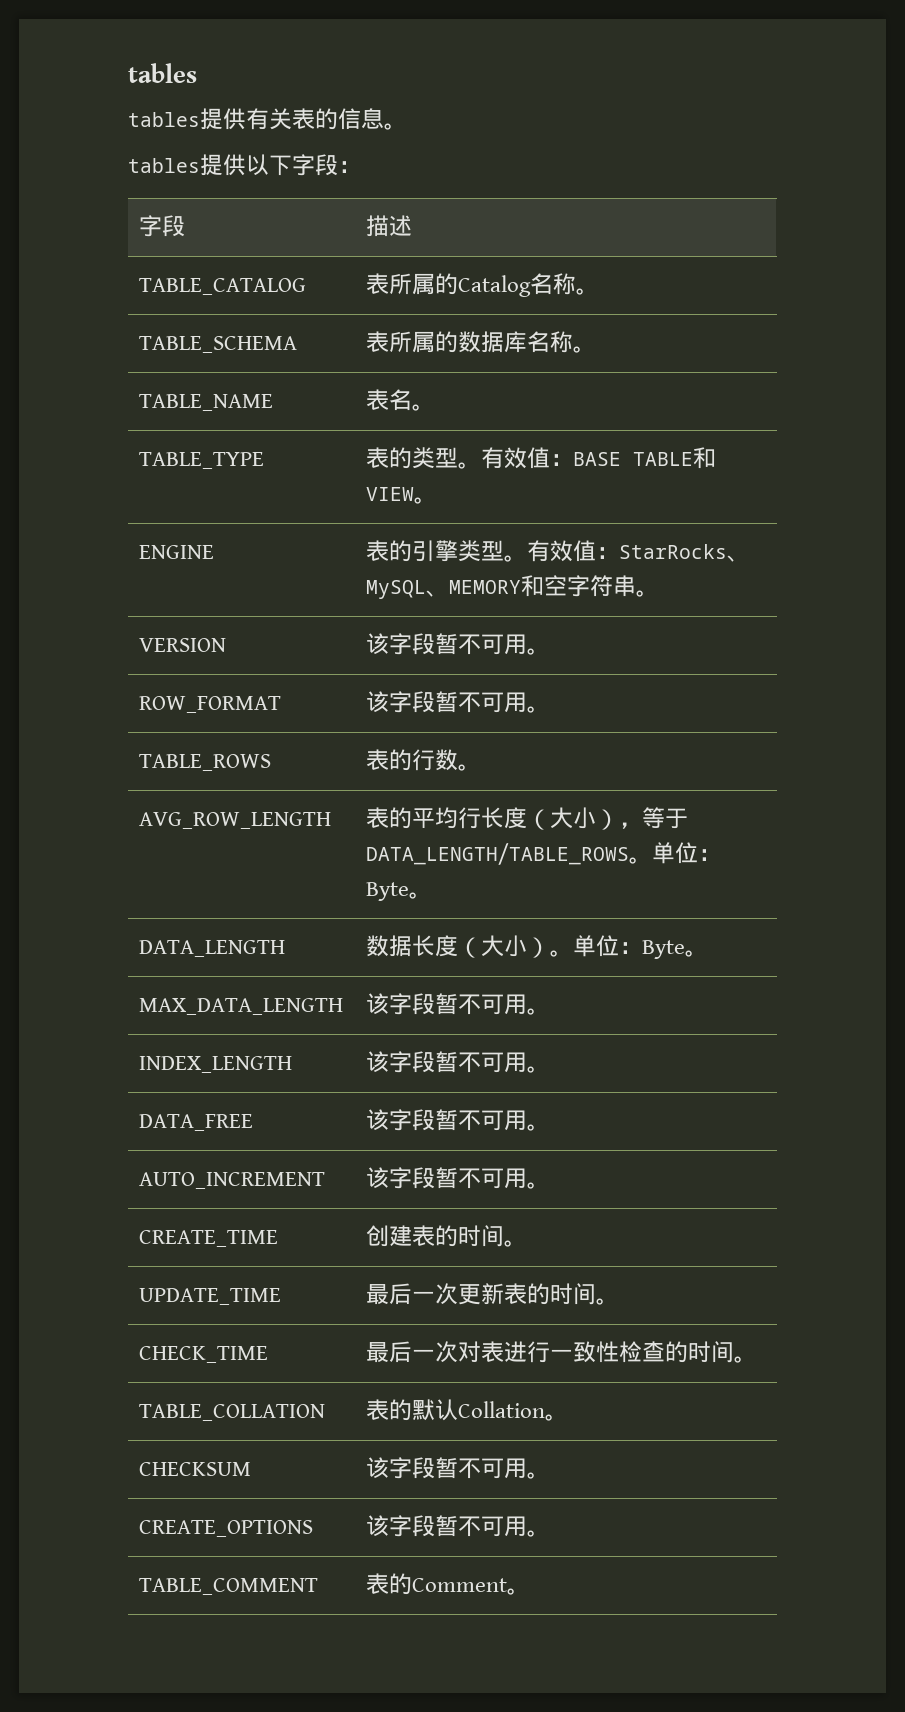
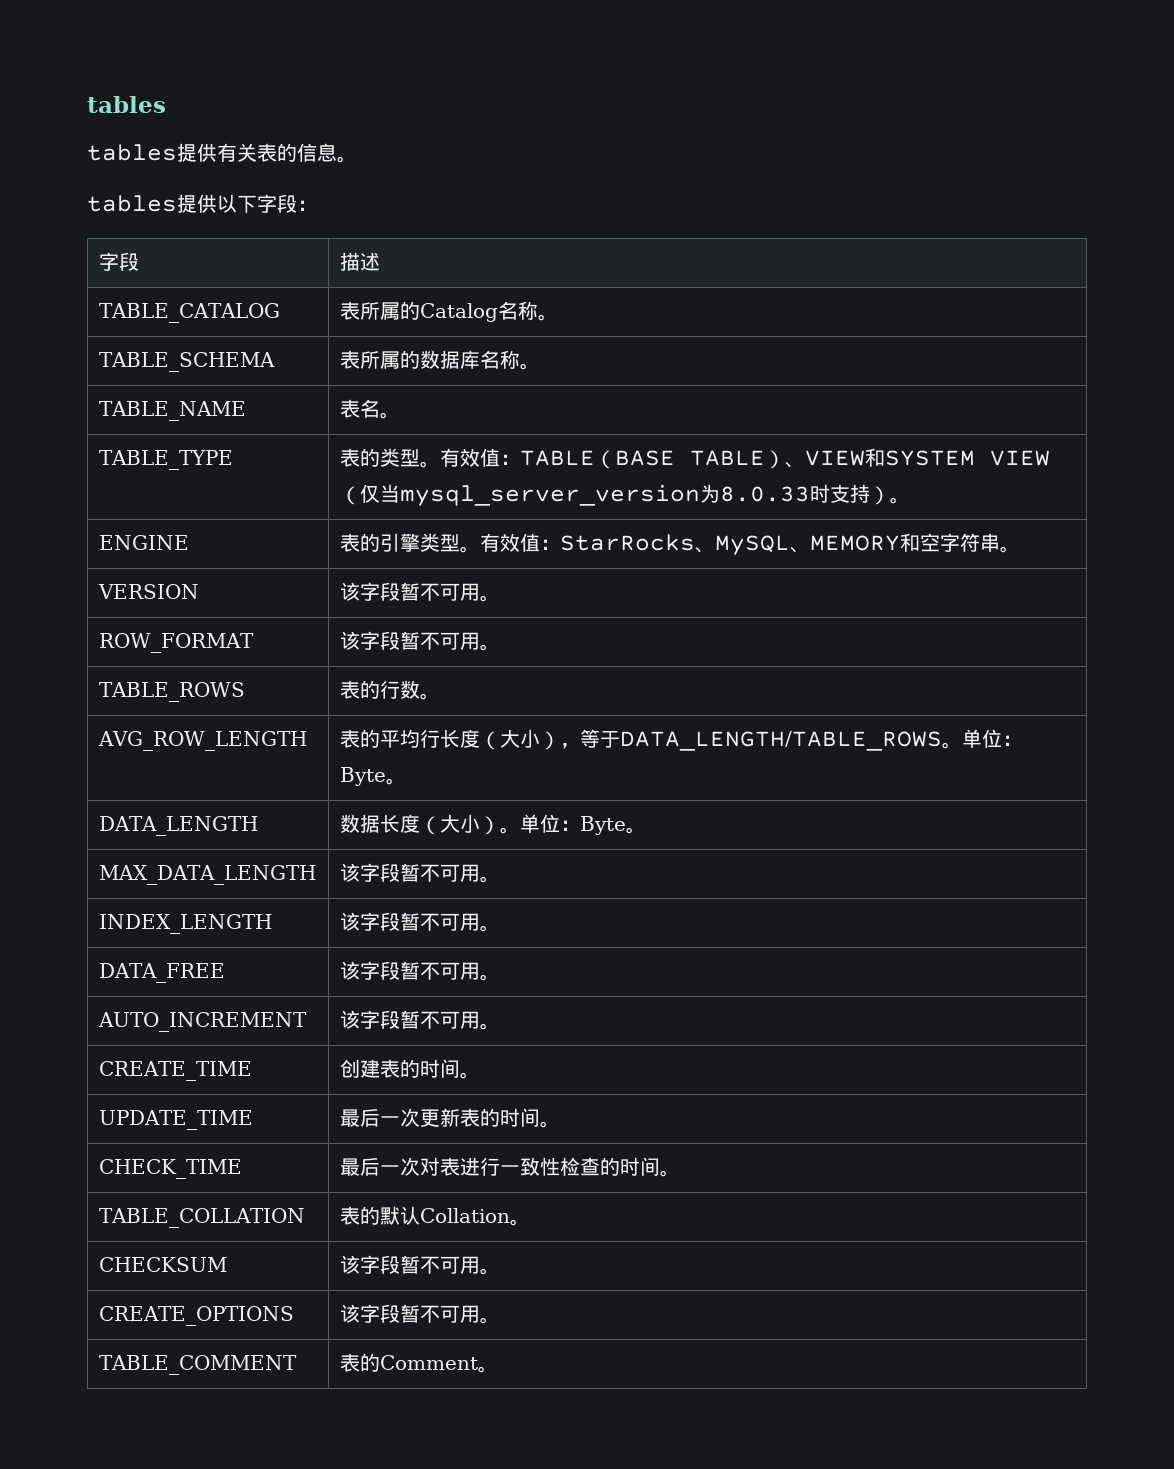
- TABLE_TYPE | 表的类型。有效值：BASE TABLE和VIEW。
+ TABLE_TYPE | 表的类型。有效值：TABLE（BASE TABLE）、VIEW和SYSTEM VIEW（仅当mysql_server_version为8.0.33时支持）。

